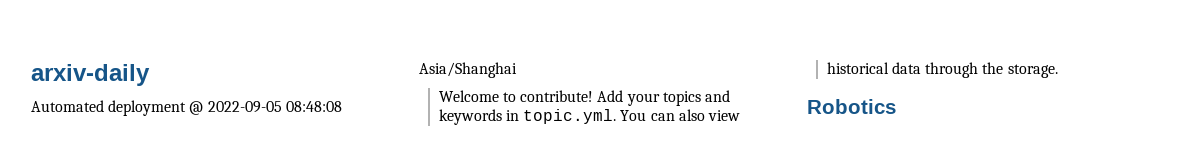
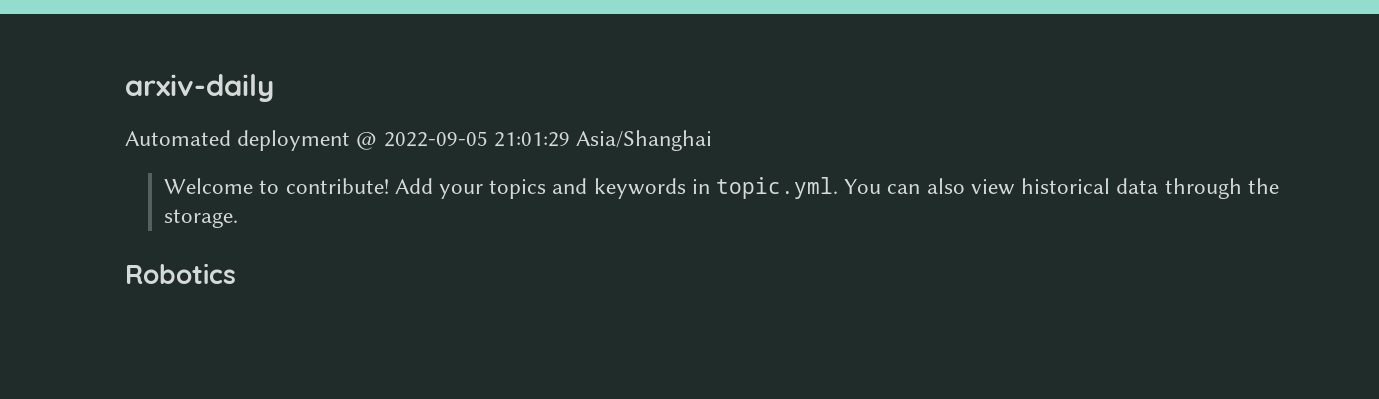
- Automated deployment @ 2022-09-05 08:48:08 Asia/Shanghai
+ Automated deployment @ 2022-09-05 21:01:29 Asia/Shanghai

